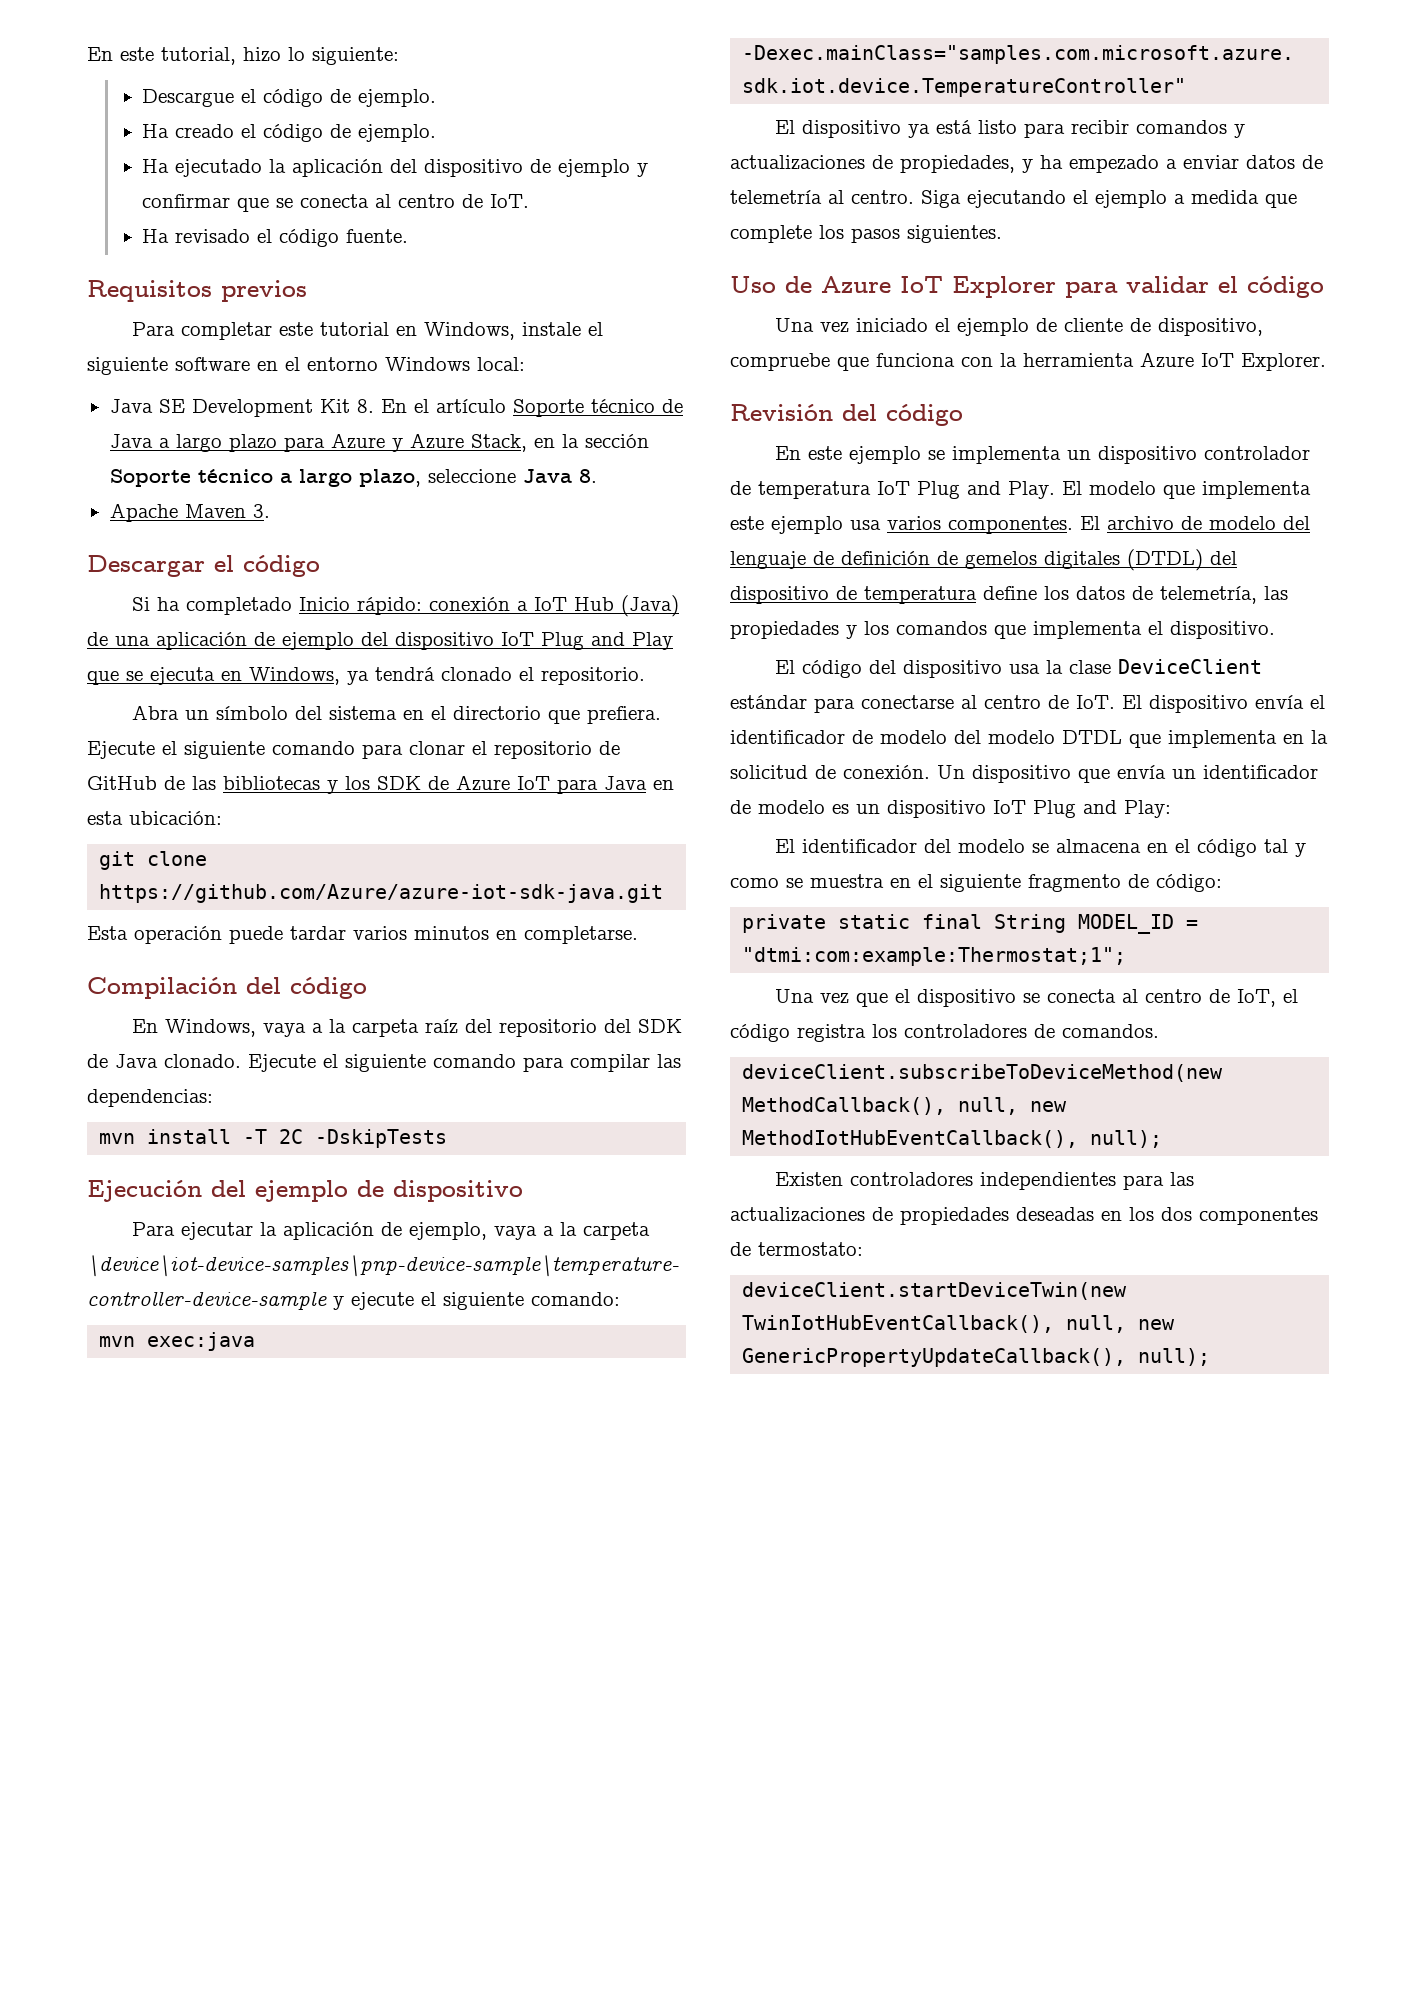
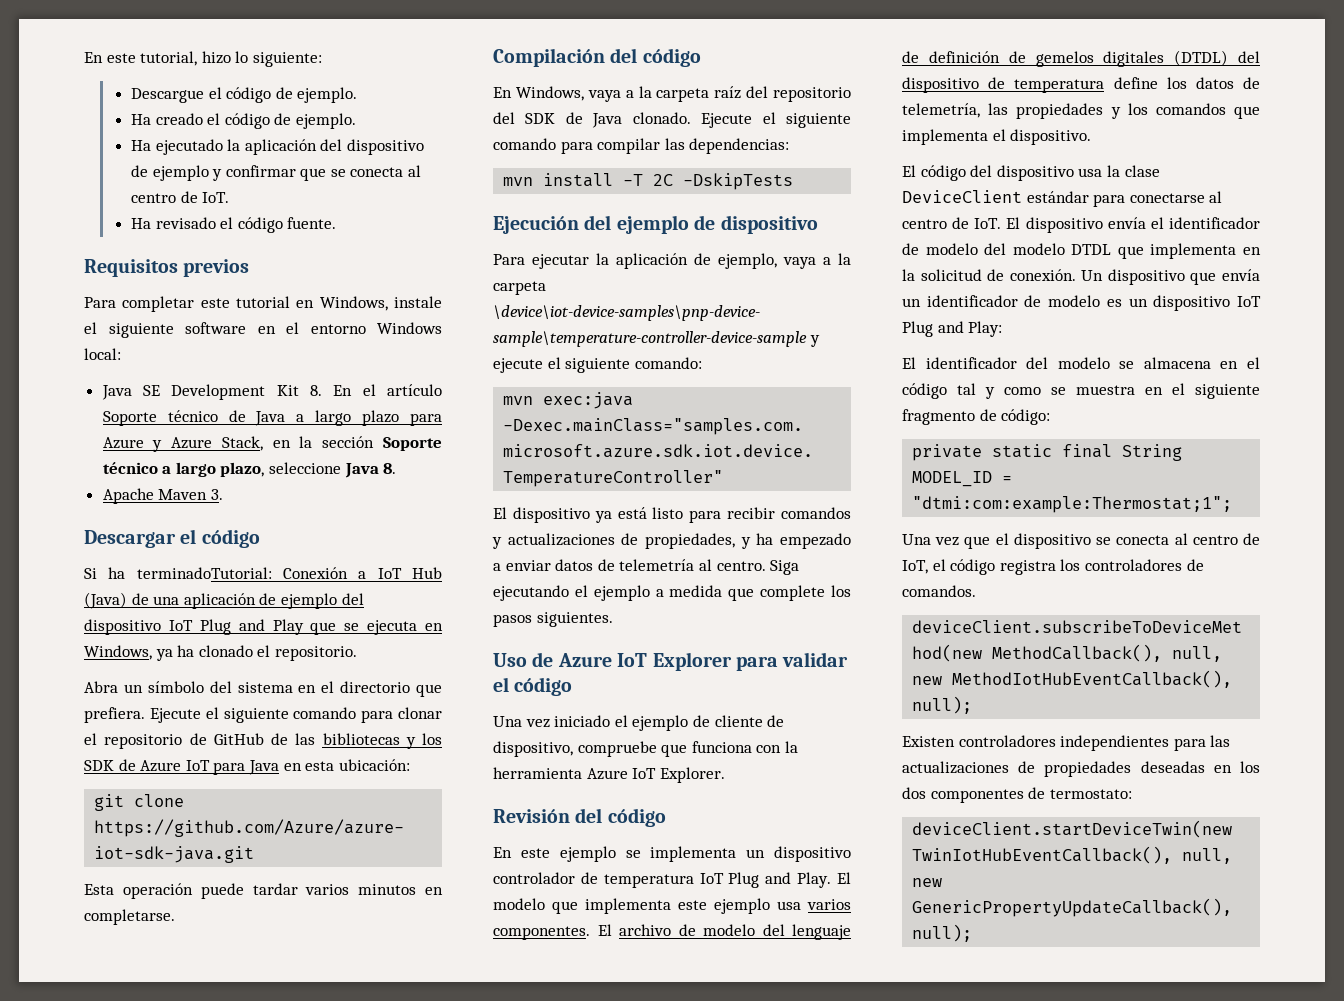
- Si ha completado Inicio rápido: conexión a IoT Hub (Java) de una aplicación de ejemplo del dispositivo IoT Plug and Play que se ejecuta en Windows, ya tendrá clonado el repositorio.
+ Si ha terminadoTutorial: Conexión a IoT Hub (Java) de una aplicación de ejemplo del dispositivo IoT Plug and Play que se ejecuta en Windows, ya ha clonado el repositorio.

